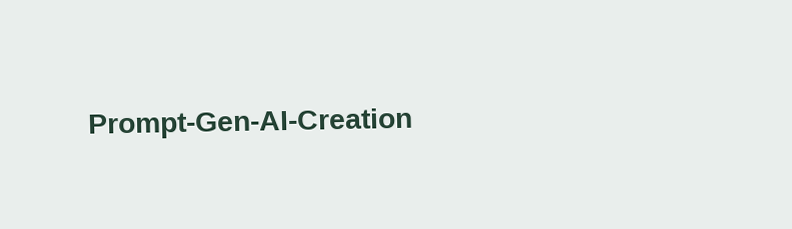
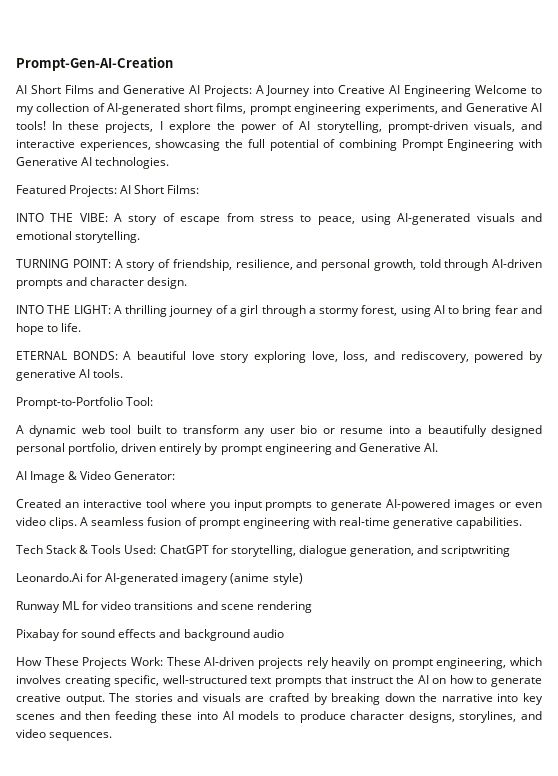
+ AI Short Films and Generative AI Projects: A Journey into Creative AI Engineering Welcome to my collection of AI-generated short films, prompt engineering experiments, and Generative AI tools! In these projects, I explore the power of AI storytelling, prompt-driven visuals, and interactive experiences, showcasing the full potential of combining Prompt Engineering with Generative AI technologies.
+ Featured Projects: AI Short Films:
+ INTO THE VIBE: A story of escape from stress to peace, using AI-generated visuals and emotional storytelling.
+ TURNING POINT: A story of friendship, resilience, and personal growth, told through AI-driven prompts and character design.
+ INTO THE LIGHT: A thrilling journey of a girl through a stormy forest, using AI to bring fear and hope to life.
+ ETERNAL BONDS: A beautiful love story exploring love, loss, and rediscovery, powered by generative AI tools.
+ Prompt-to-Portfolio Tool:
+ A dynamic web tool built to transform any user bio or resume into a beautifully designed personal portfolio, driven entirely by prompt engineering and Generative AI.
+ AI Image & Video Generator:
+ Created an interactive tool where you input prompts to generate AI-powered images or even video clips. A seamless fusion of prompt engineering with real-time generative capabilities.
+ Tech Stack & Tools Used: ChatGPT for storytelling, dialogue generation, and scriptwriting
+ Leonardo.Ai for AI-generated imagery (anime style)
+ Runway ML for video transitions and scene rendering
+ Pixabay for sound effects and background audio
+ How These Projects Work: These AI-driven projects rely heavily on prompt engineering, which involves creating specific, well-structured text prompts that instruct the AI on how to generate creative output. The stories and visuals are crafted by breaking down the narrative into key scenes and then feeding these into AI models to produce character designs, storylines, and video sequences.

